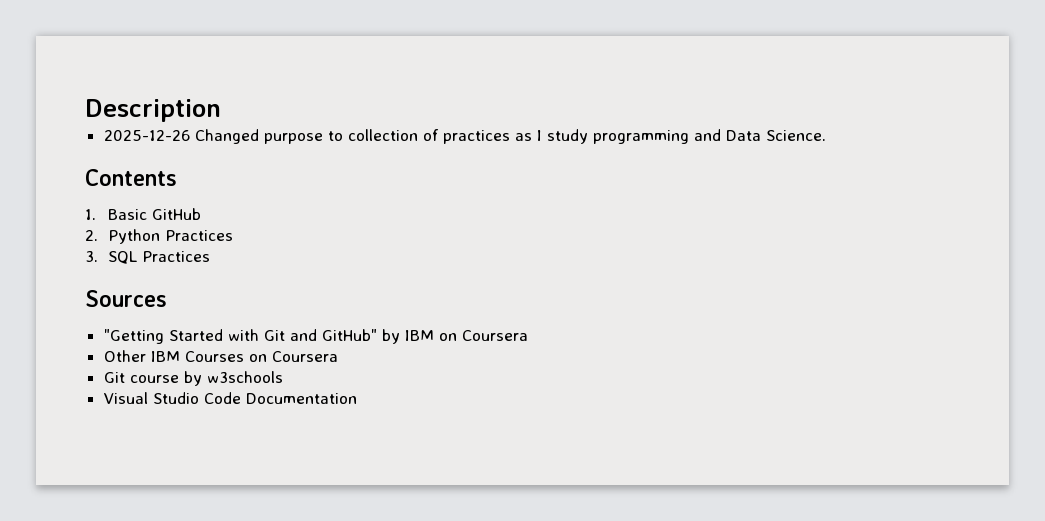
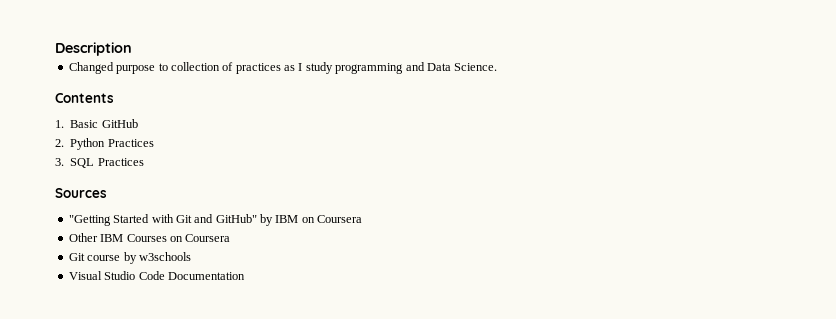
- 2025-12-26 Changed purpose to collection of practices as I study programming and Data Science.
+ Changed purpose to collection of practices as I study programming and Data Science.

